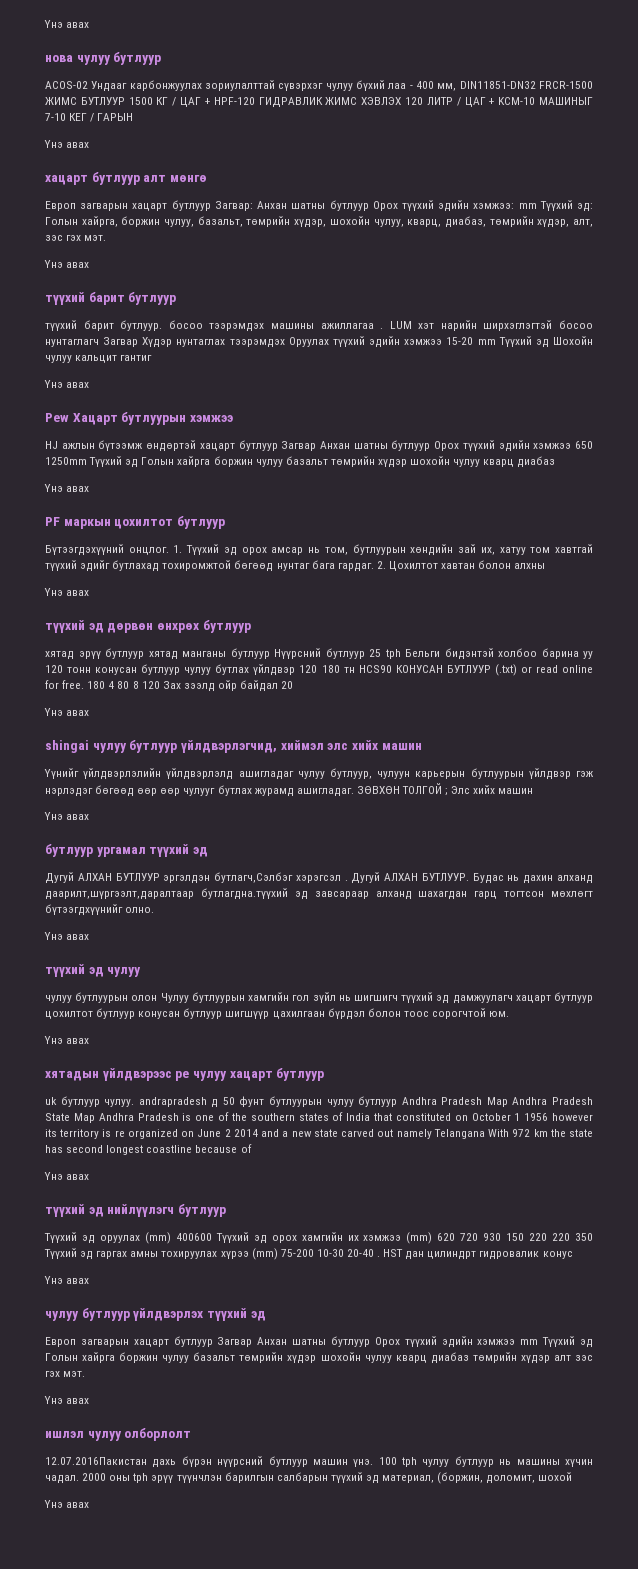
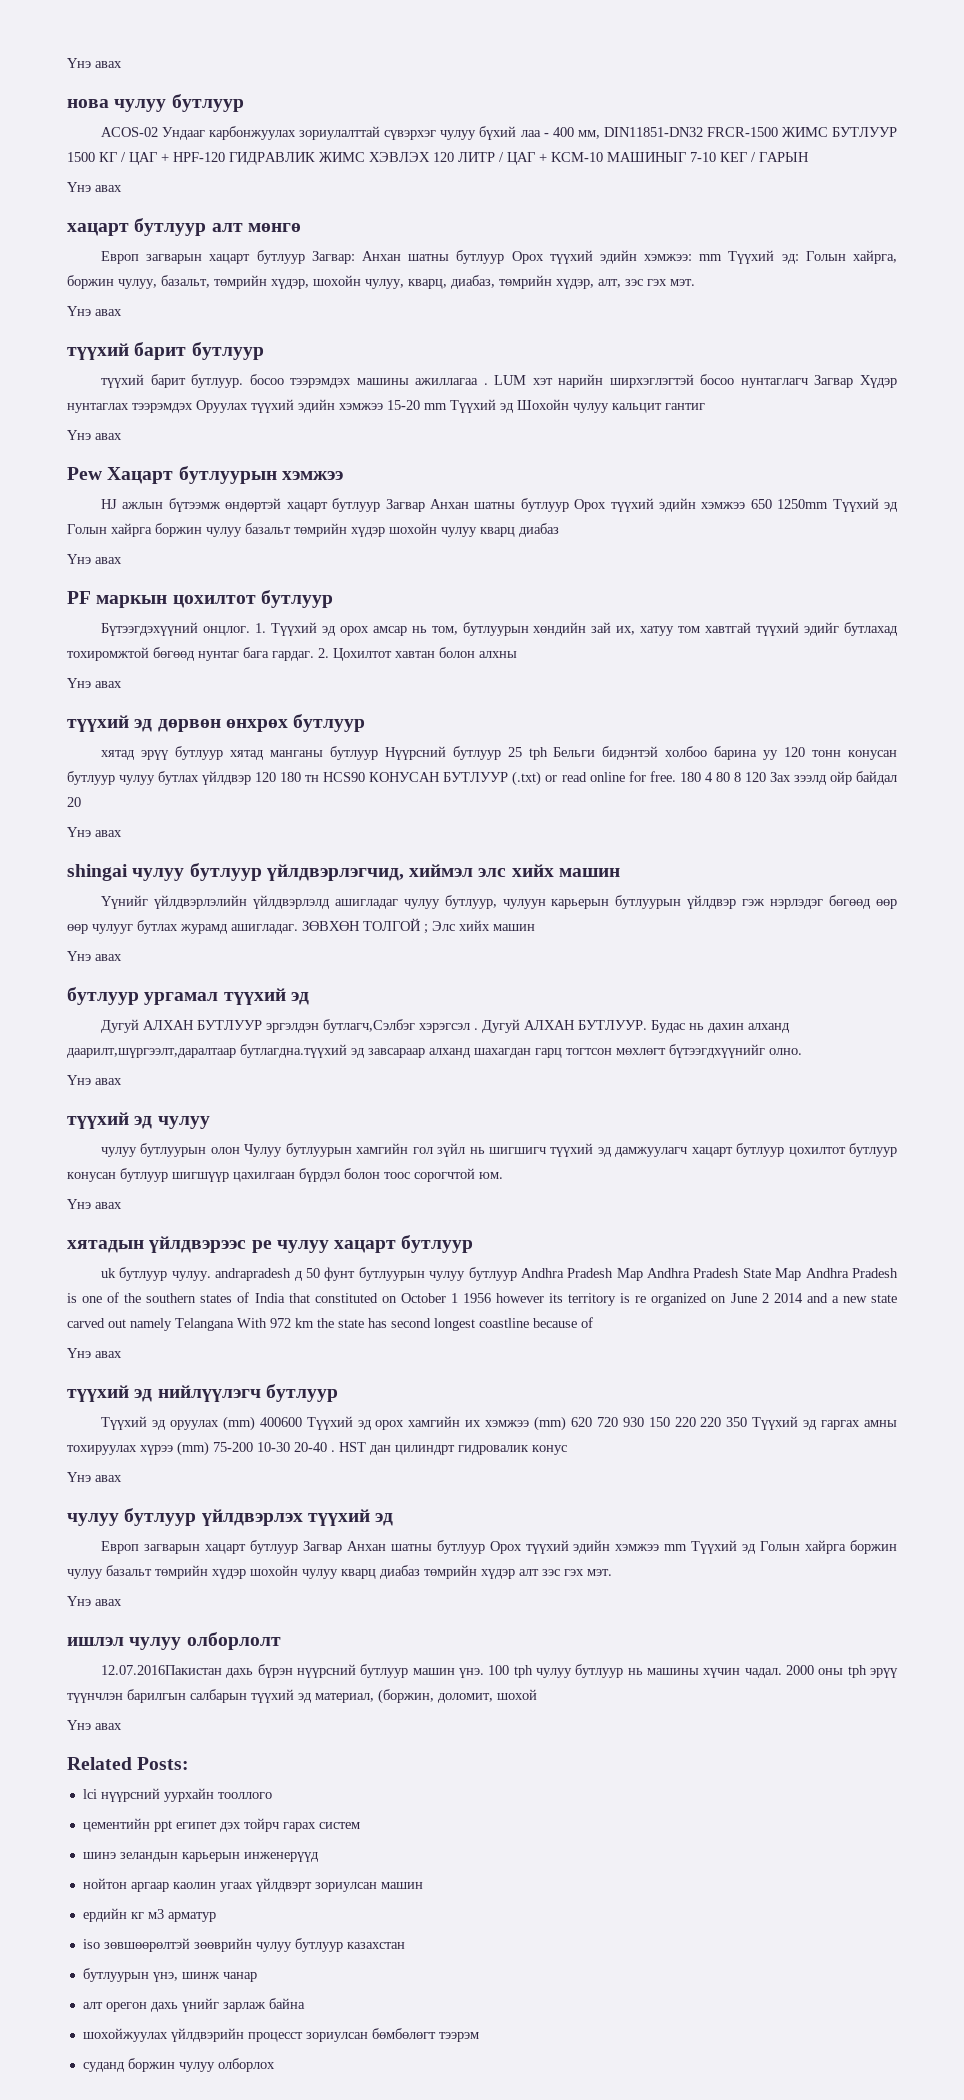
+ Related Posts:
+ lci нүүрсний уурхайн тооллого
+ цементийн ppt египет дэх тойрч гарах систем
+ шинэ зеландын карьерын инженерүүд
+ нойтон аргаар каолин угаах үйлдвэрт зориулсан машин
+ ердийн кг м3 арматур
+ iso зөвшөөрөлтэй зөөврийн чулуу бутлуур казахстан
+ бутлуурын үнэ, шинж чанар
+ алт орегон дахь үнийг зарлаж байна
+ шохойжуулах үйлдвэрийн процесст зориулсан бөмбөлөгт тээрэм
+ суданд боржин чулуу олборлох

